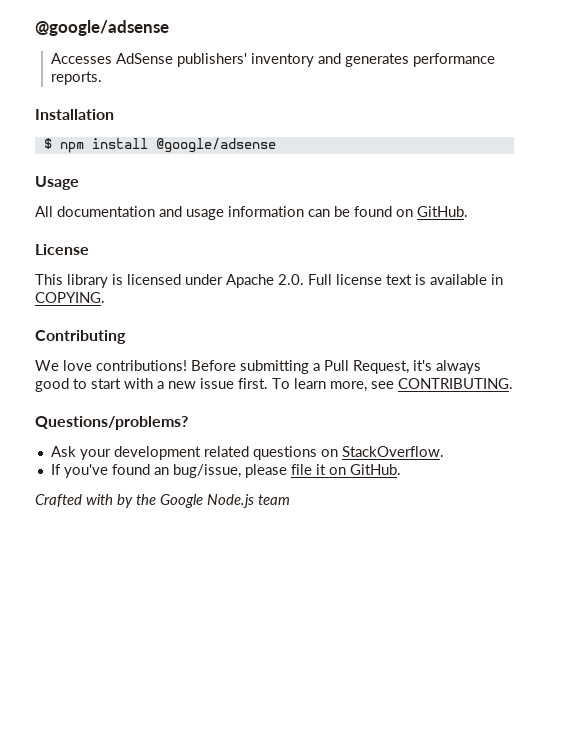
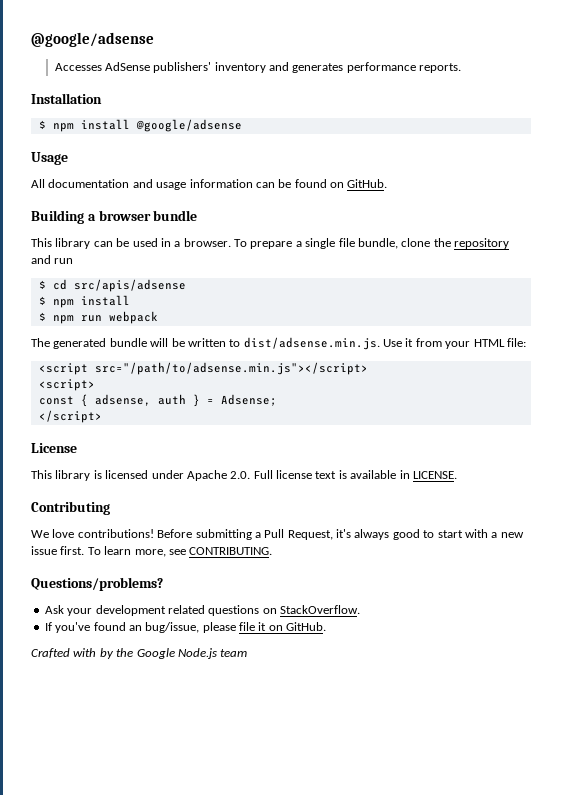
+ Building a browser bundle
+ This library can be used in a browser. To prepare a single file bundle, clone the repository and run
+ $ cd src/apis/adsense
+ $ npm install
+ $ npm run webpack
+ The generated bundle will be written to dist/adsense.min.js. Use it from your HTML file:
+ <script src="/path/to/adsense.min.js"></script>
+ <script>
+ const { adsense, auth } = Adsense;
+ </script>
- This library is licensed under Apache 2.0. Full license text is available in COPYING.
+ This library is licensed under Apache 2.0. Full license text is available in LICENSE.

